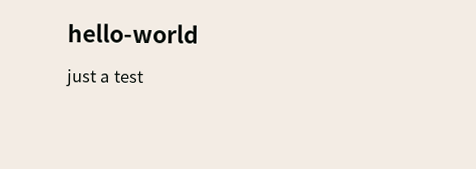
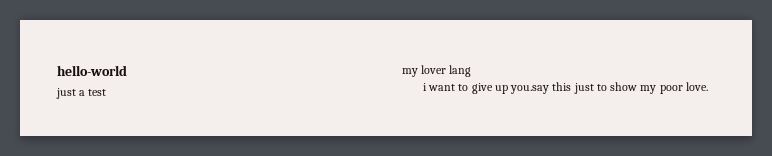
+ my lover lang
+ i want to give up you.say this just to show my poor love.

